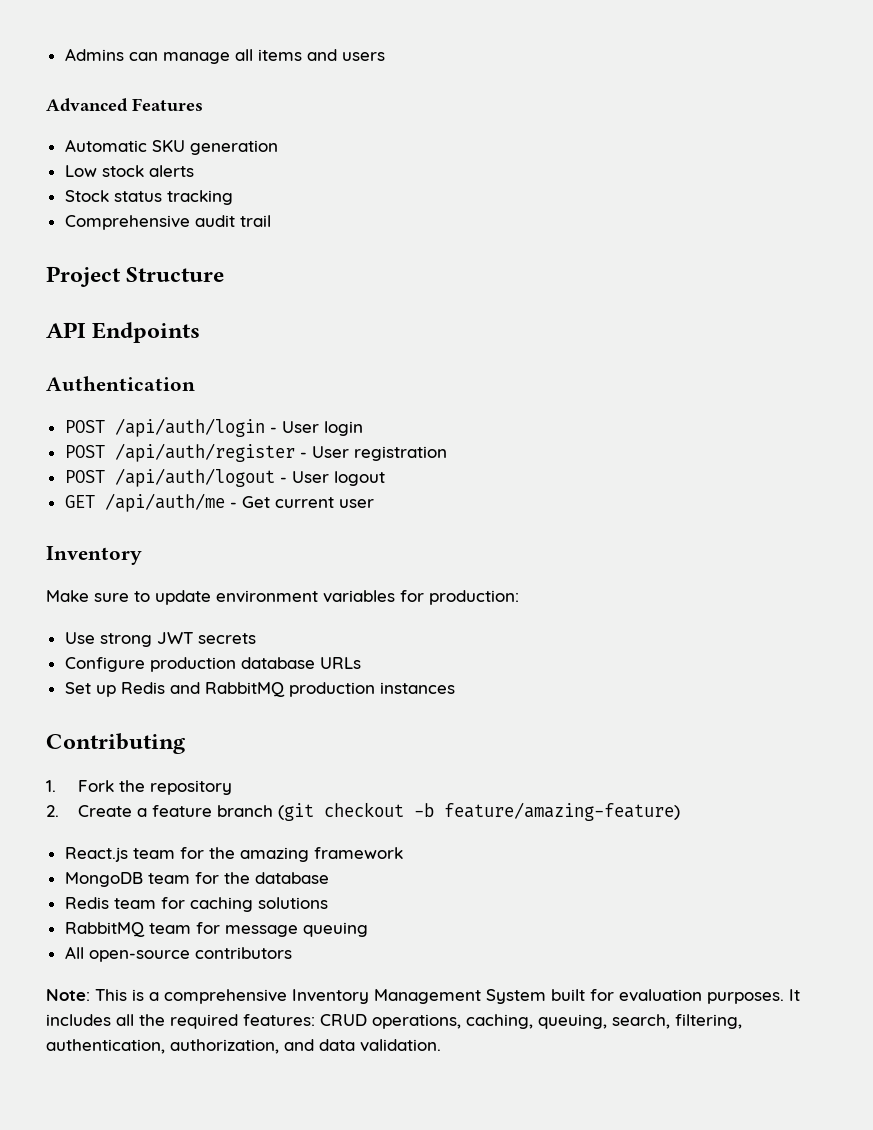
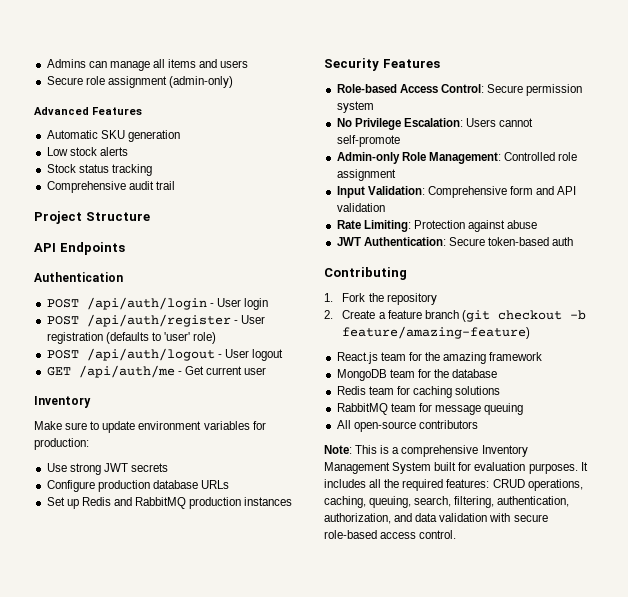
+ Secure role assignment (admin-only)
- POST /api/auth/register - User registration
+ POST /api/auth/register - User registration (defaults to 'user' role)
+ Security Features
+ Role-based Access Control: Secure permission system
+ No Privilege Escalation: Users cannot self-promote
+ Admin-only Role Management: Controlled role assignment
+ Input Validation: Comprehensive form and API validation
+ Rate Limiting: Protection against abuse
+ JWT Authentication: Secure token-based auth
- It includes all the required features: CRUD operations, caching, queuing, search, filtering, authentication, authorization, and data validation.
+ It includes all the required features: CRUD operations, caching, queuing, search, filtering, authentication, authorization, and data validation with secure role-based access control.

